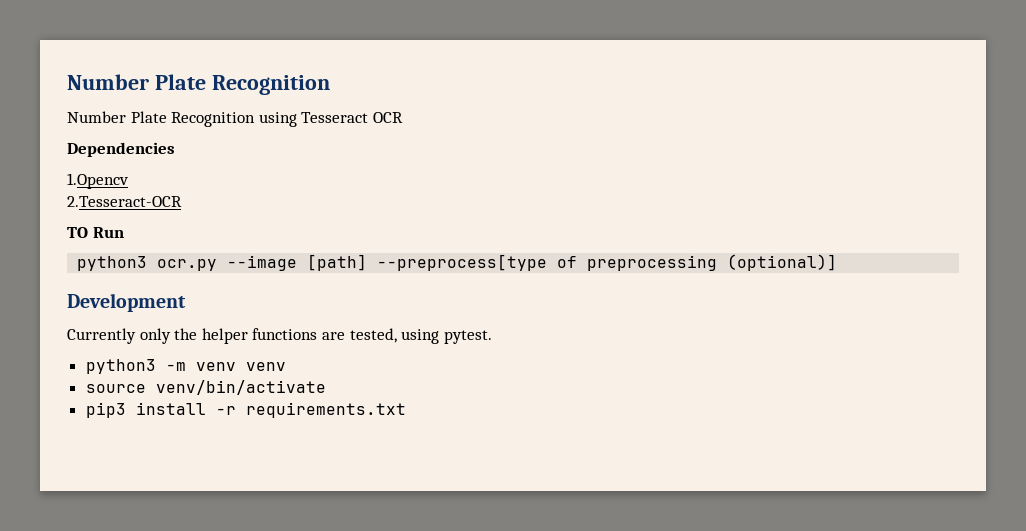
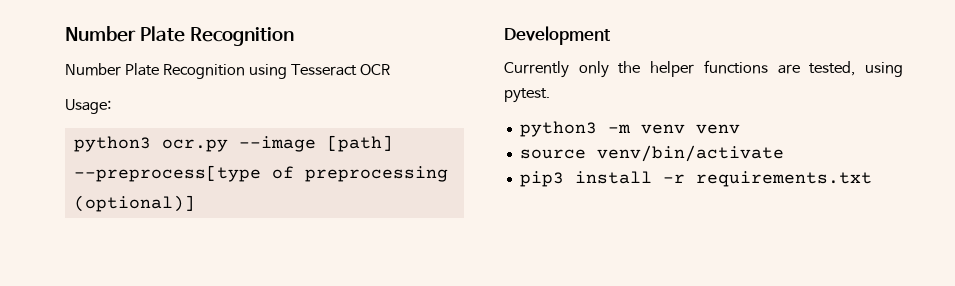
- Dependencies
- 1.Opencv
- 2.Tesseract-OCR
- TO Run
+ Usage:

